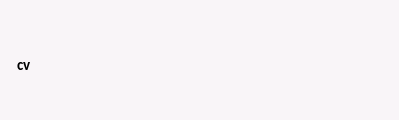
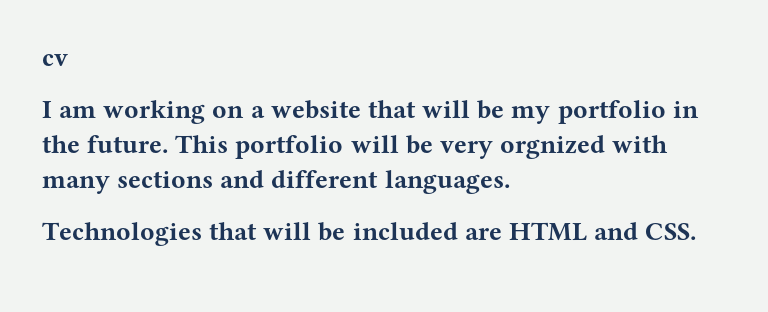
+ I am working on a website that will be my portfolio in the future. This portfolio will be very orgnized with many sections and different languages.
+ Technologies that will be included are HTML and CSS.

